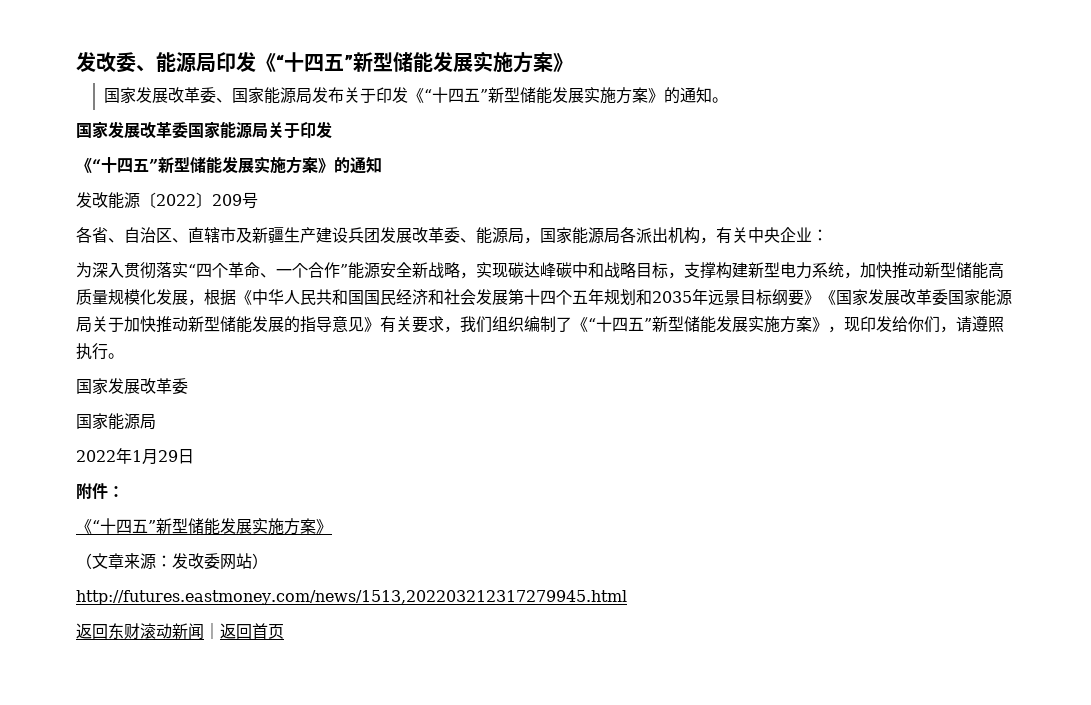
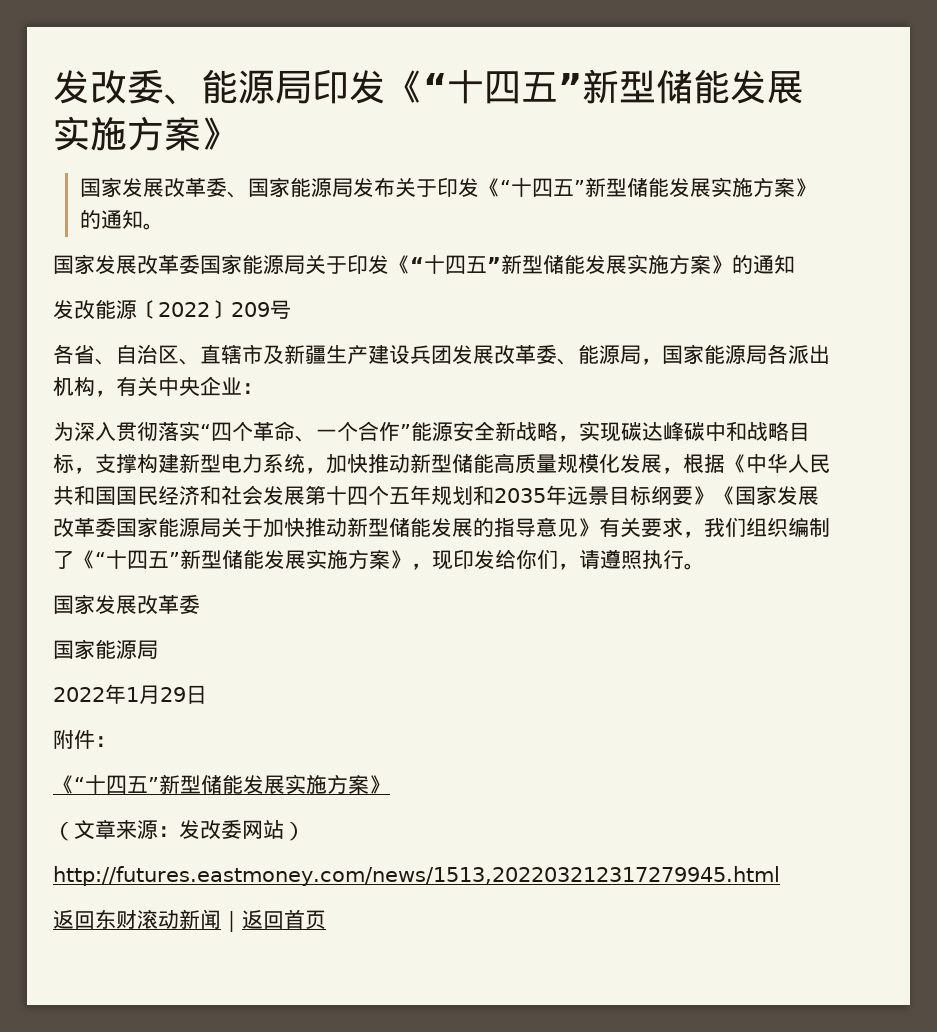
- 国家发展改革委国家能源局关于印发
- 《“十四五”新型储能发展实施方案》的通知
+ 国家发展改革委国家能源局关于印发《“十四五”新型储能发展实施方案》的通知

